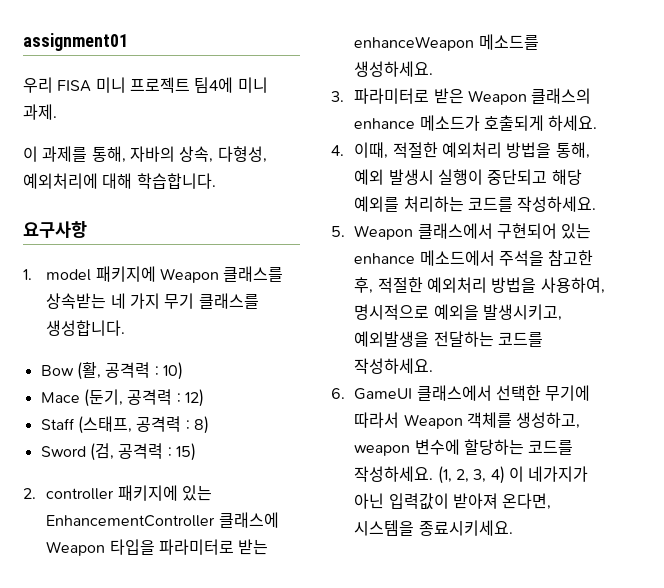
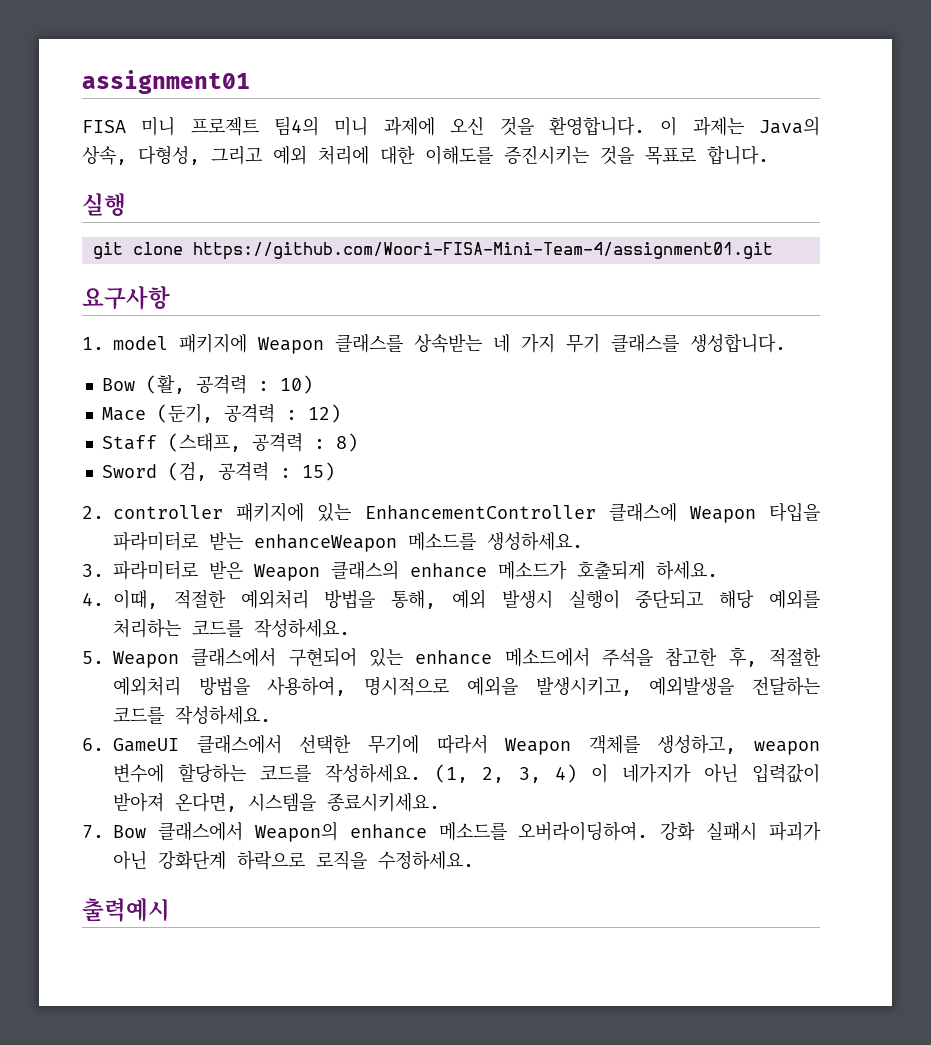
- 우리 FISA 미니 프로젝트 팀4에 미니 과제.
- 이 과제를 통해, 자바의 상속, 다형성, 예외처리에 대해 학습합니다.
+ FISA 미니 프로젝트 팀4의 미니 과제에 오신 것을 환영합니다. 이 과제는 Java의 상속, 다형성, 그리고 예외 처리에 대한 이해도를 증진시키는 것을 목표로 합니다.
+ 실행
+ git clone https://github.com/Woori-FISA-Mini-Team-4/assignment01.git
+ 7. Bow 클래스에서 Weapon의 enhance 메소드를 오버라이딩하여. 강화 실패시 파괴가 아닌 강화단계 하락으로 로직을 수정하세요.
+ 출력예시

